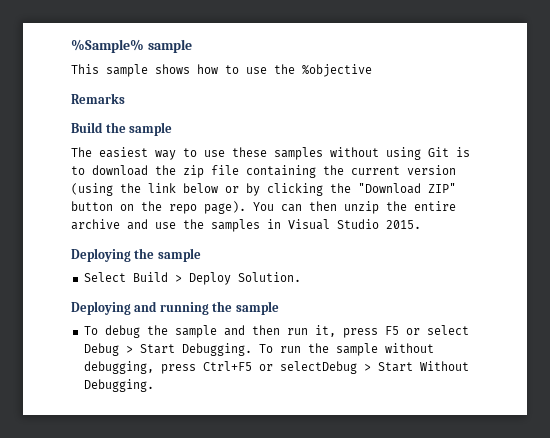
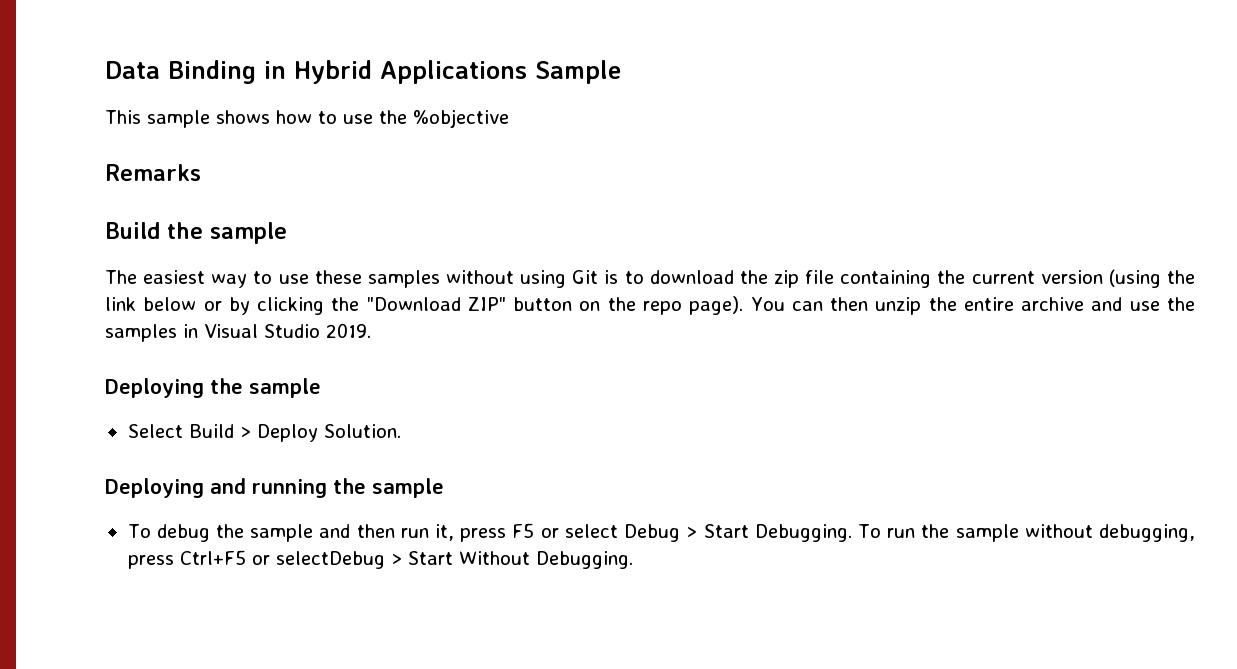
- %Sample% sample
+ Data Binding in Hybrid Applications Sample
- You can then unzip the entire archive and use the samples in Visual Studio 2015.
+ You can then unzip the entire archive and use the samples in Visual Studio 2019.

